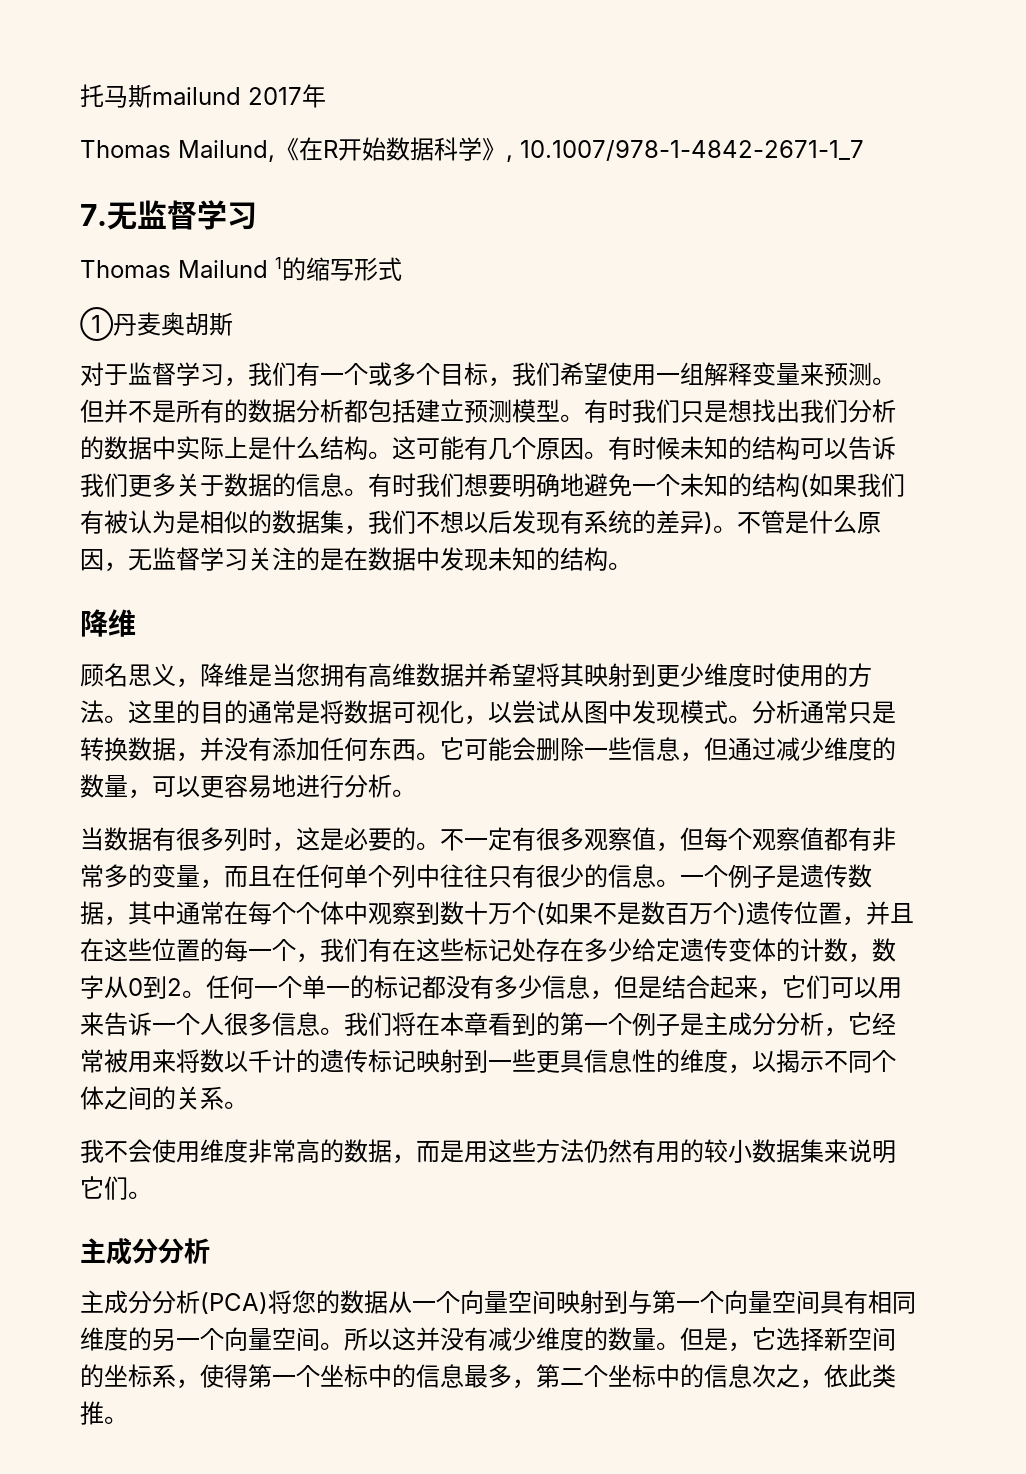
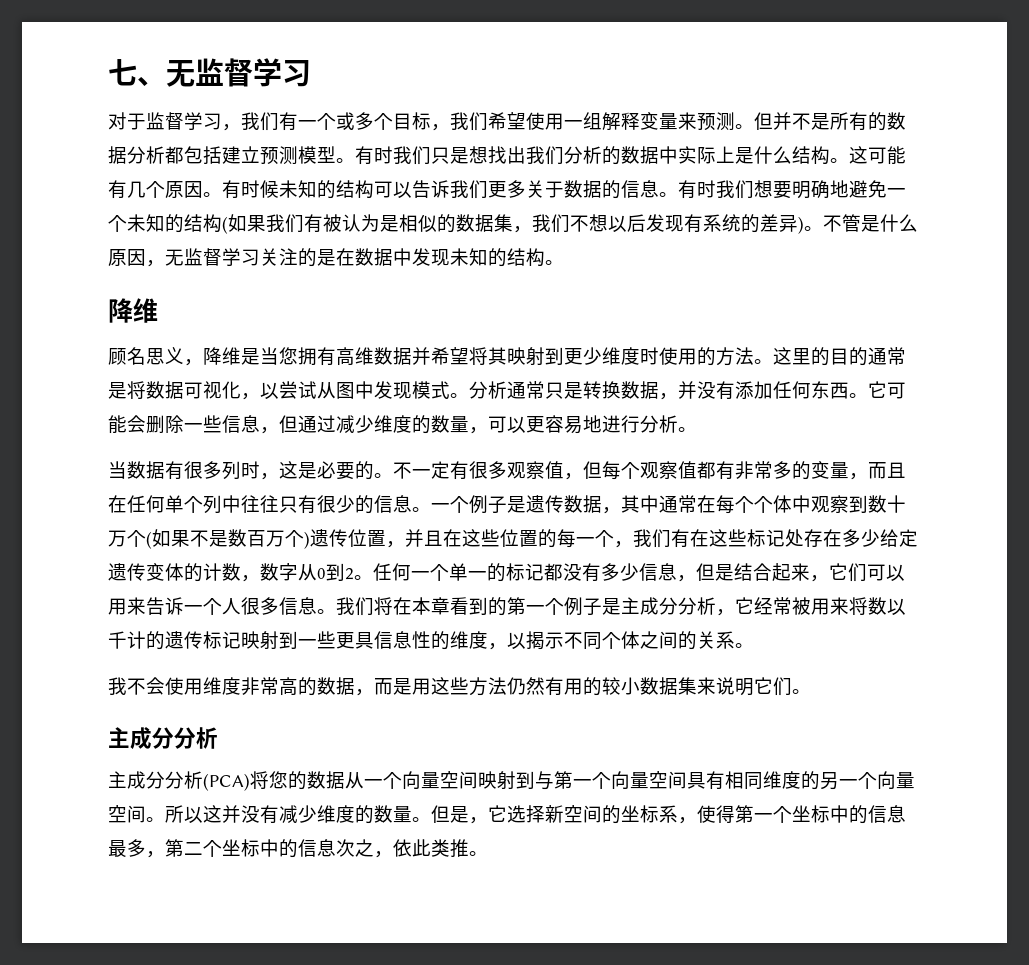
- 托马斯mailund 2017年
- Thomas Mailund,《在R开始数据科学》, 10.1007/978-1-4842-2671-1_7
- 7.无监督学习
- Thomas Mailund 1的缩写形式
- ①丹麦奥胡斯
+ 七、无监督学习

